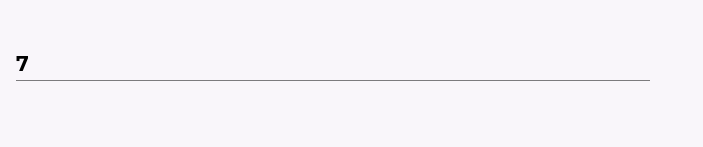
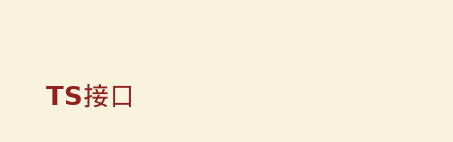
- 7
+ TS接口

